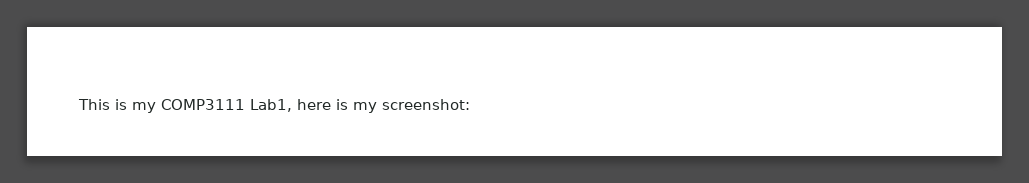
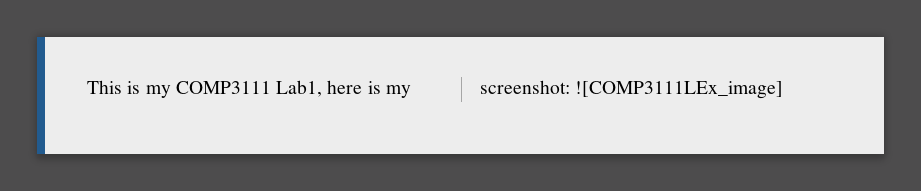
- This is my COMP3111 Lab1, here is my screenshot:
+ This is my COMP3111 Lab1, here is my screenshot: ![COMP3111LEx_image]

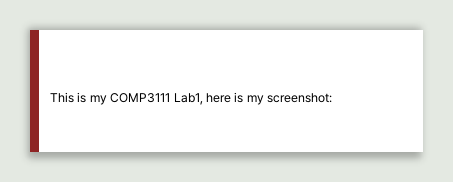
- This is my COMP3111 Lab1, here is my screenshot: ![COMP3111LEx_image]
+ This is my COMP3111 Lab1, here is my screenshot:

